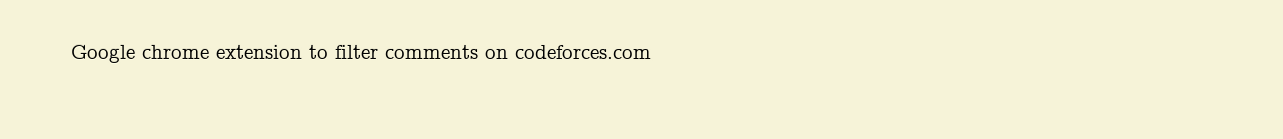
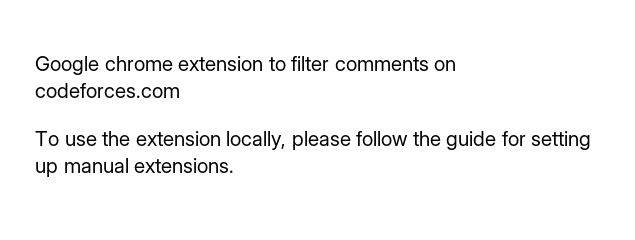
+ To use the extension locally, please follow the guide for setting up manual extensions.

